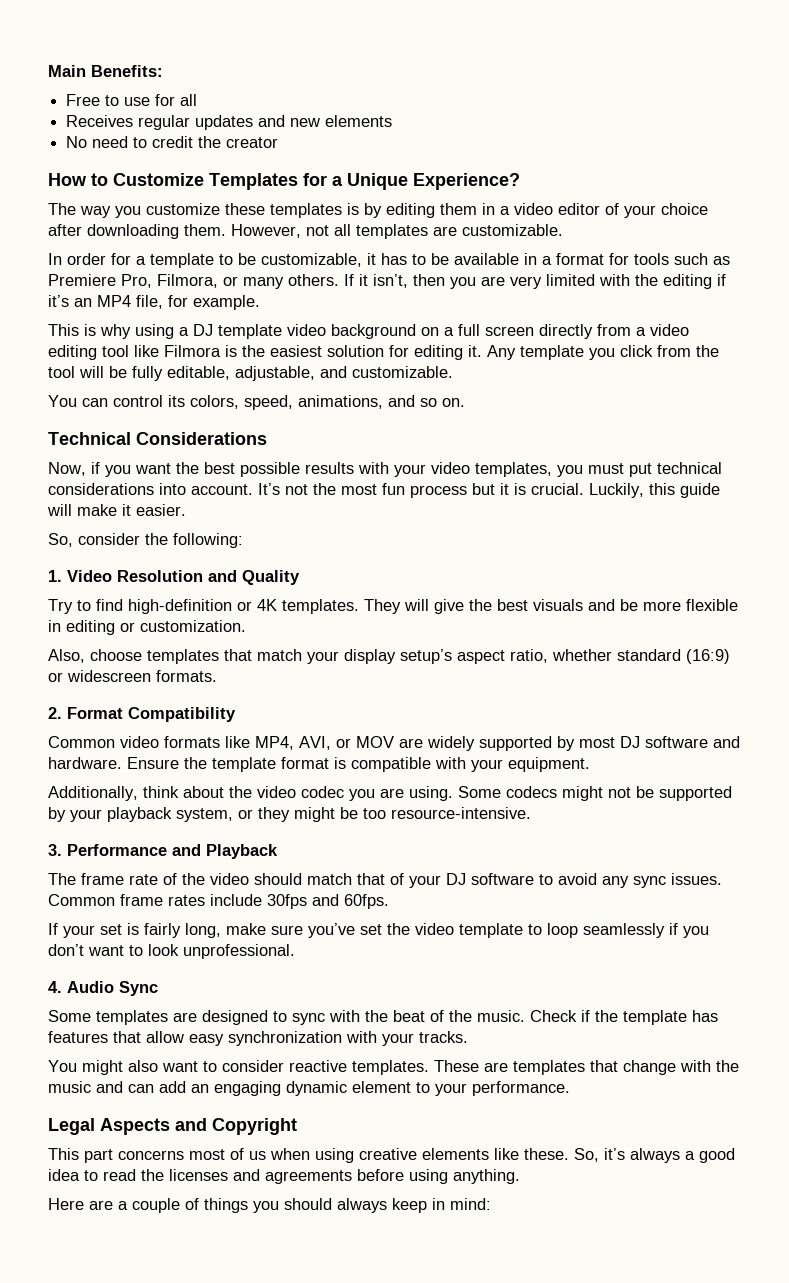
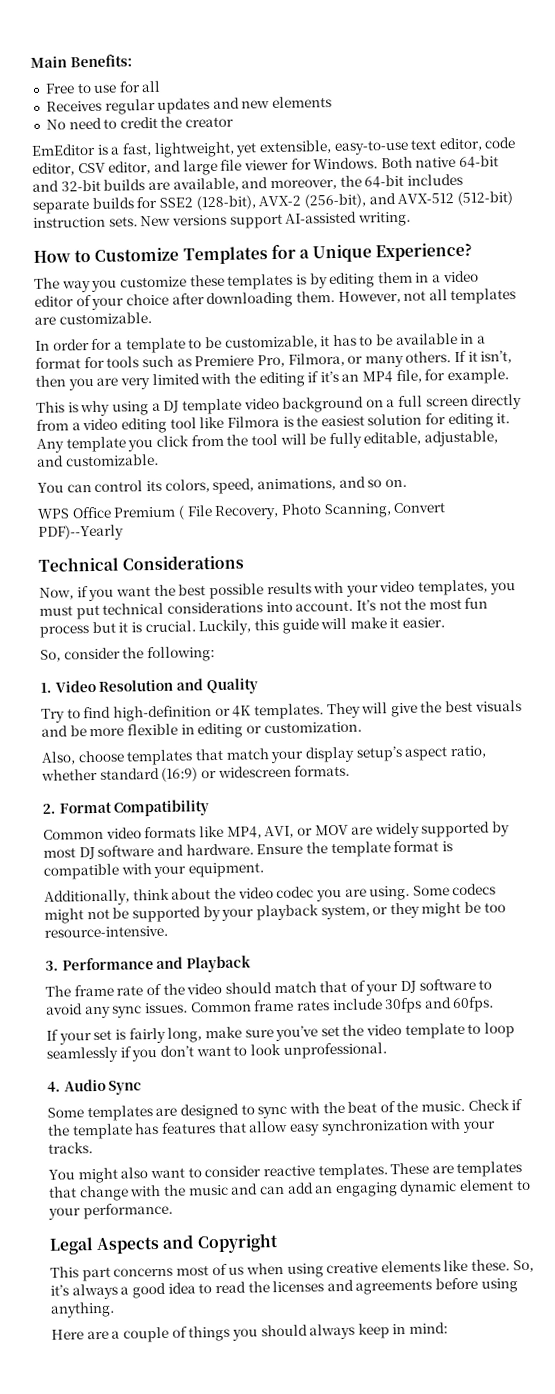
+ EmEditor is a fast, lightweight, yet extensible, easy-to-use text editor, code editor, CSV editor, and large file viewer for Windows. Both native 64-bit and 32-bit builds are available, and moreover, the 64-bit includes separate builds for SSE2 (128-bit), AVX-2 (256-bit), and AVX-512 (512-bit) instruction sets. New versions support AI-assisted writing.
+ WPS Office Premium ( File Recovery, Photo Scanning, Convert PDF)--Yearly

